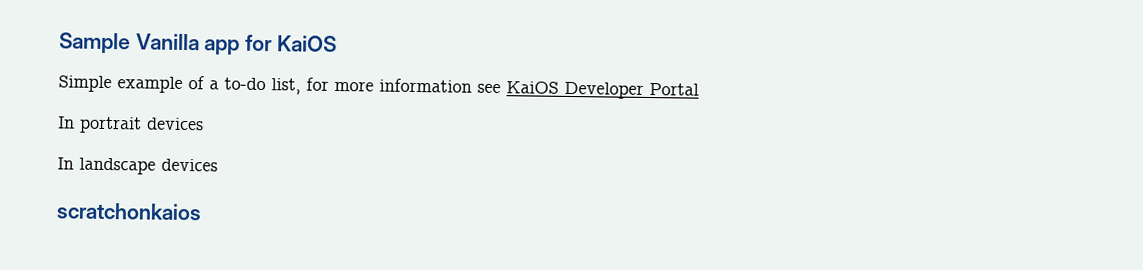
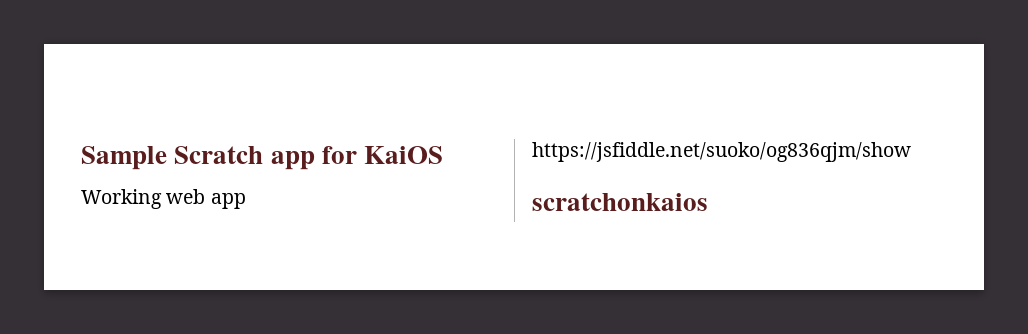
- Sample Vanilla app for KaiOS
+ Sample Scratch app for KaiOS
- Simple example of a to-do list, for more information see KaiOS Developer Portal
- In portrait devices
- In landscape devices
+ Working web app https://jsfiddle.net/suoko/og836qjm/show

